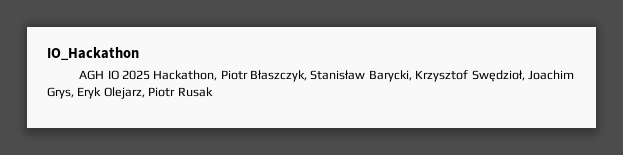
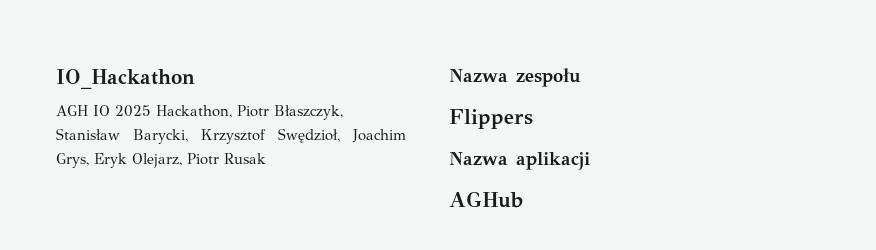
+ Nazwa zespołu
+ Flippers
+ Nazwa aplikacji
+ AGHub

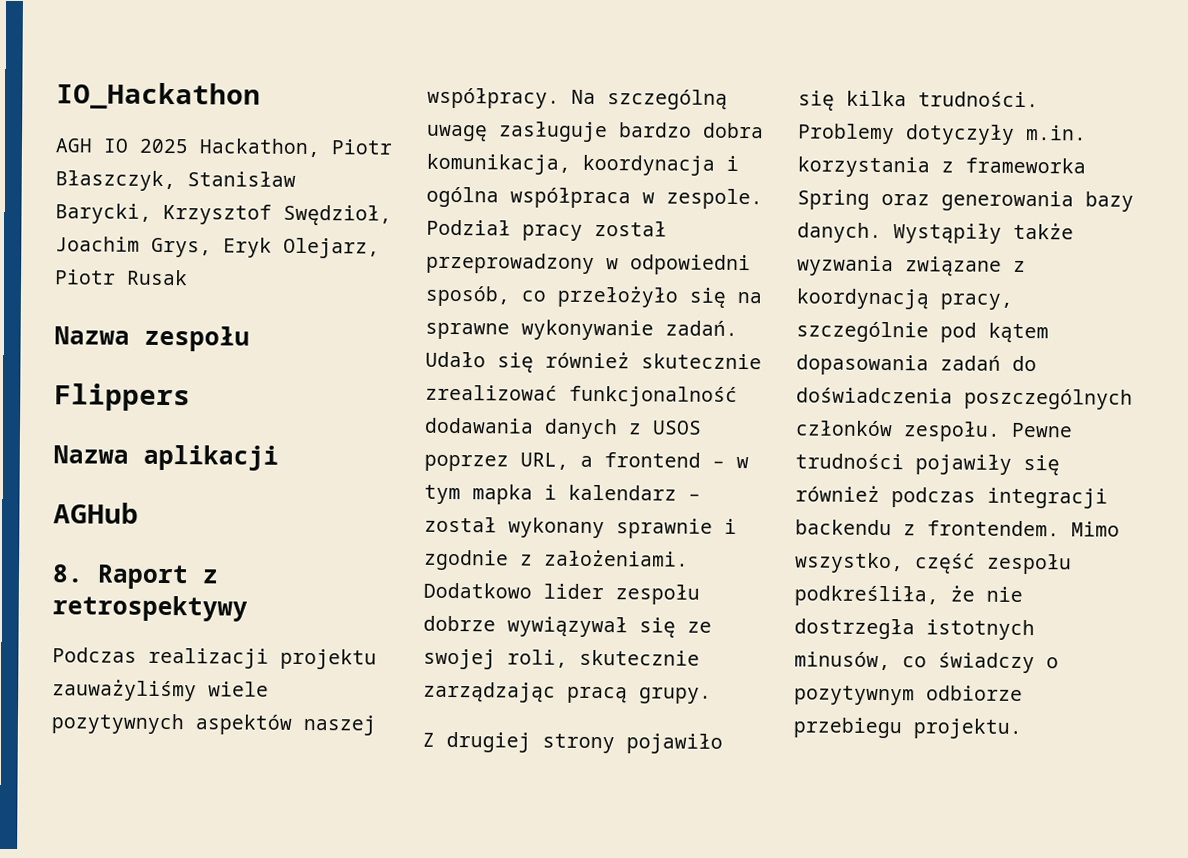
+ 8. Raport z retrospektywy
+ Podczas realizacji projektu zauważyliśmy wiele pozytywnych aspektów naszej współpracy. Na szczególną uwagę zasługuje bardzo dobra komunikacja, koordynacja i ogólna współpraca w zespole. Podział pracy został przeprowadzony w odpowiedni sposób, co przełożyło się na sprawne wykonywanie zadań. Udało się również skutecznie zrealizować funkcjonalność dodawania danych z USOS poprzez URL, a frontend – w tym mapka i kalendarz – został wykonany sprawnie i zgodnie z założeniami. Dodatkowo lider zespołu dobrze wywiązywał się ze swojej roli, skutecznie zarządzając pracą grupy.
+ Z drugiej strony pojawiło się kilka trudności. Problemy dotyczyły m.in. korzystania z frameworka Spring oraz generowania bazy danych. Wystąpiły także wyzwania związane z koordynacją pracy, szczególnie pod kątem dopasowania zadań do doświadczenia poszczególnych członków zespołu. Pewne trudności pojawiły się również podczas integracji backendu z frontendem. Mimo wszystko, część zespołu podkreśliła, że nie dostrzegła istotnych minusów, co świadczy o pozytywnym odbiorze przebiegu projektu.

